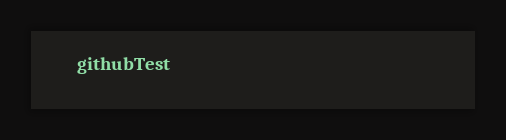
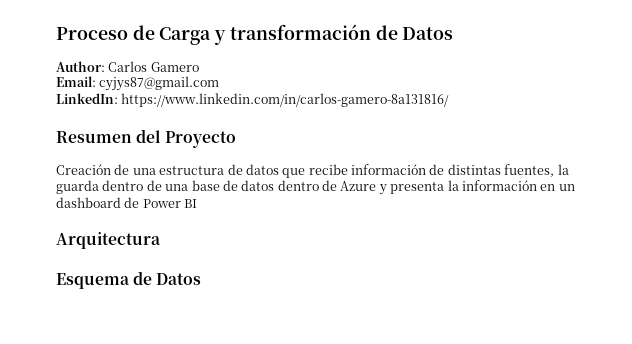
- githubTest
+ Proceso de Carga y transformación de Datos
+ Author: Carlos Gamero
+ Email: cyjys87@gmail.com
+ LinkedIn: https://www.linkedin.com/in/carlos-gamero-8a131816/
+ Resumen del Proyecto
+ Creación de una estructura de datos que recibe información de distintas fuentes, la guarda dentro de una base de datos dentro de Azure y presenta la información en un dashboard de Power BI
+ Arquitectura
+ Esquema de Datos

